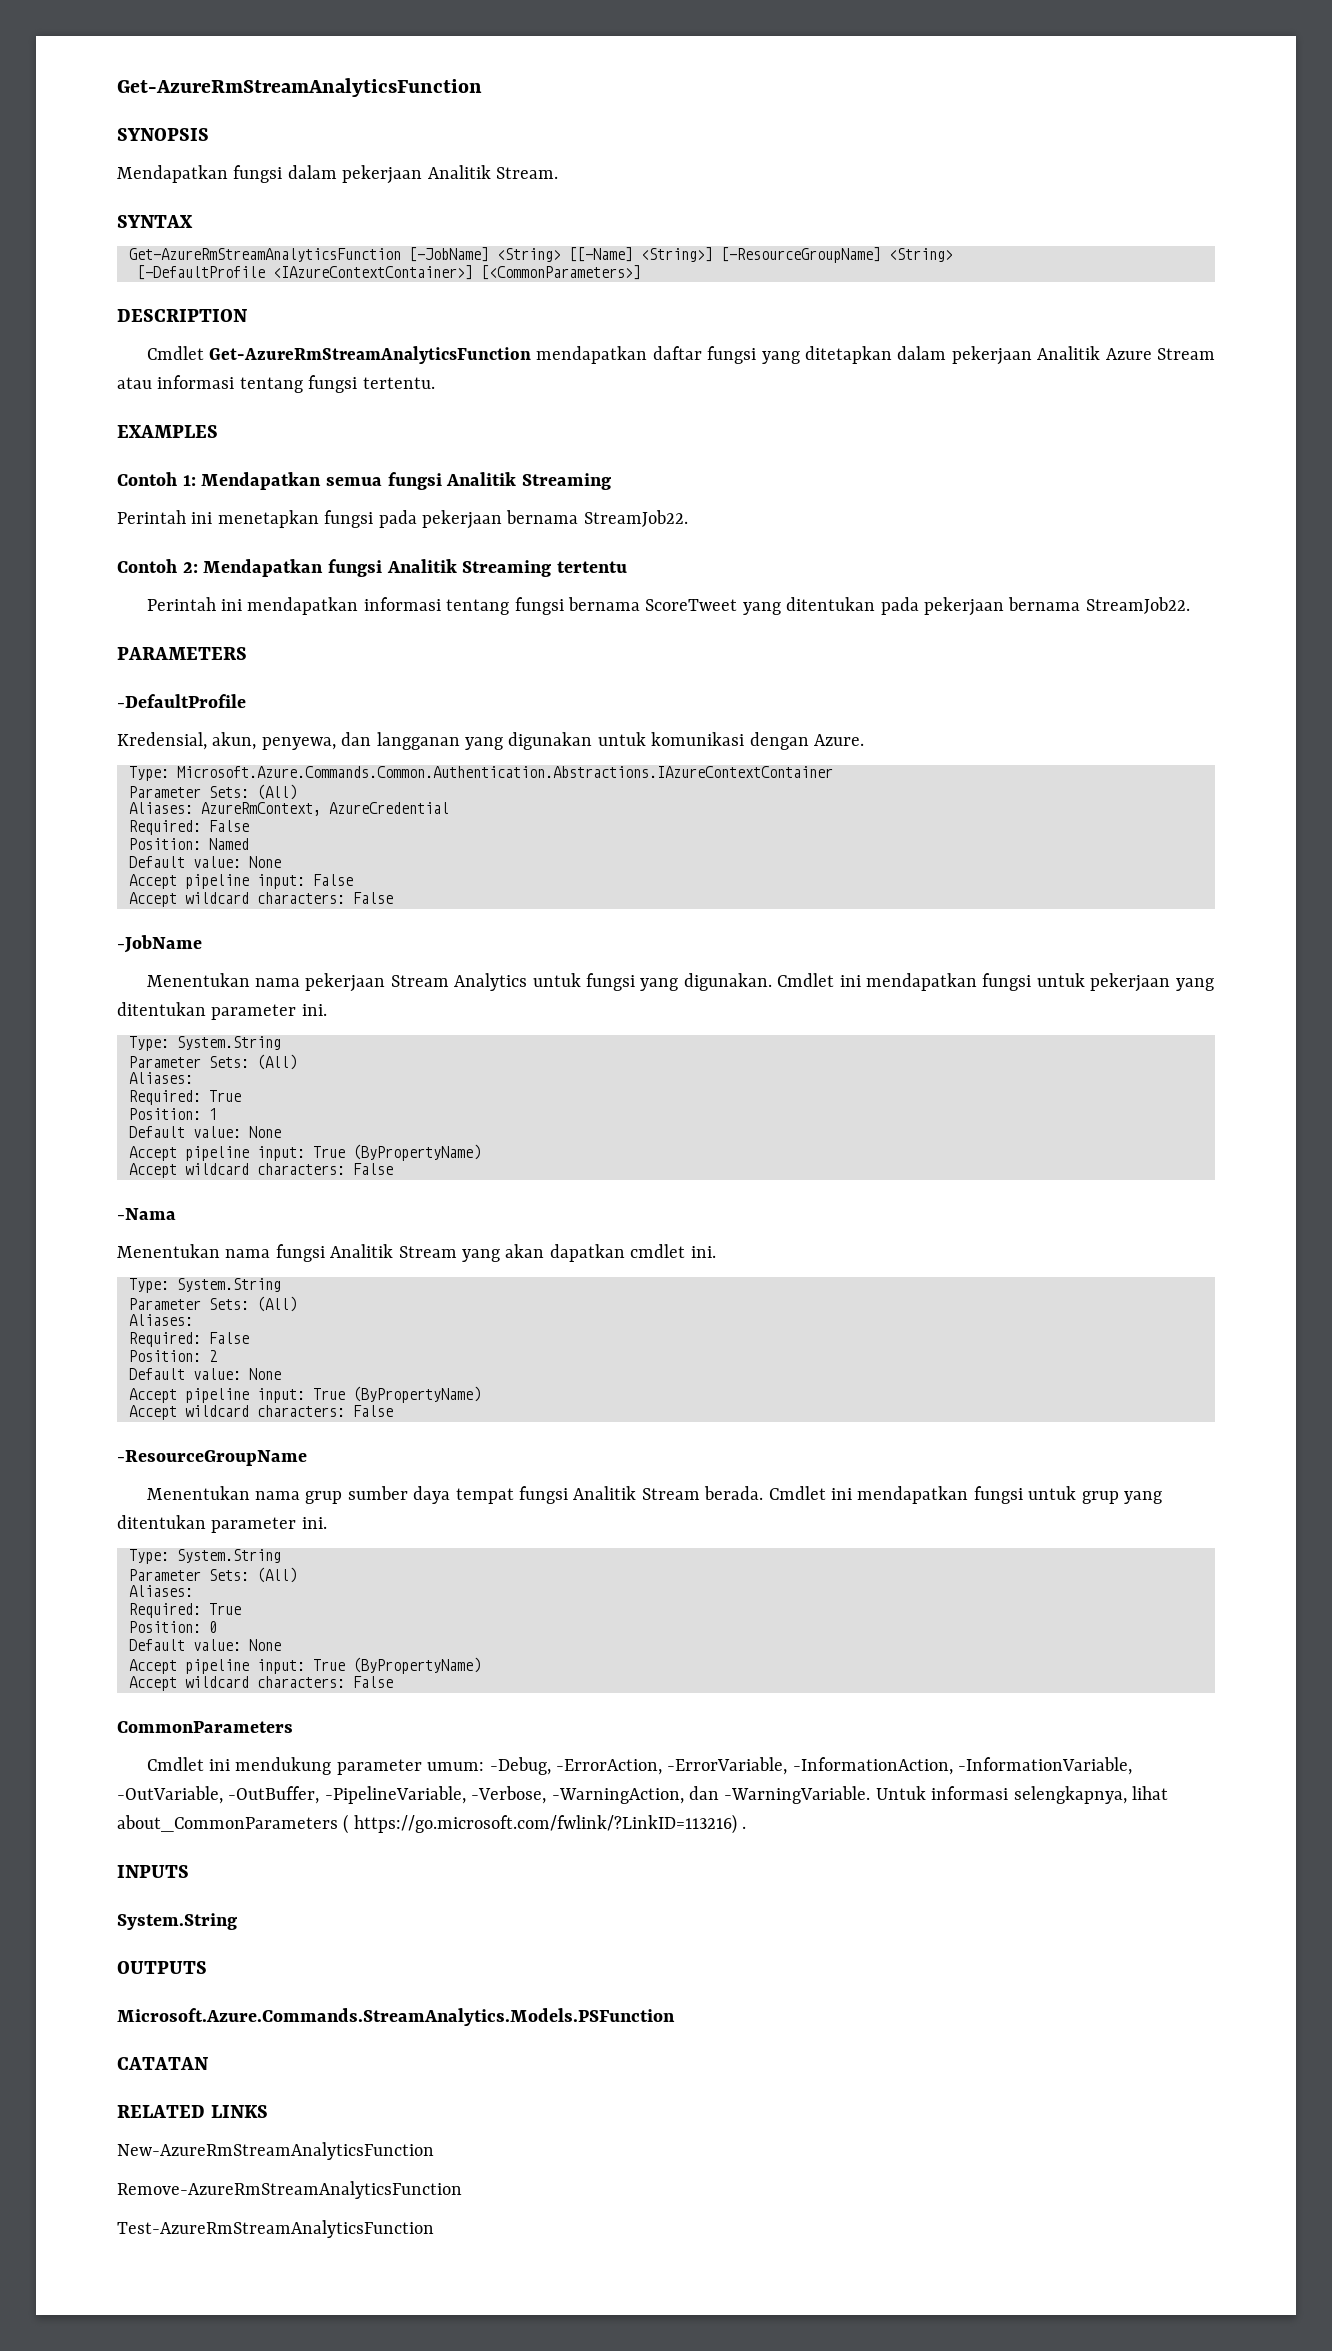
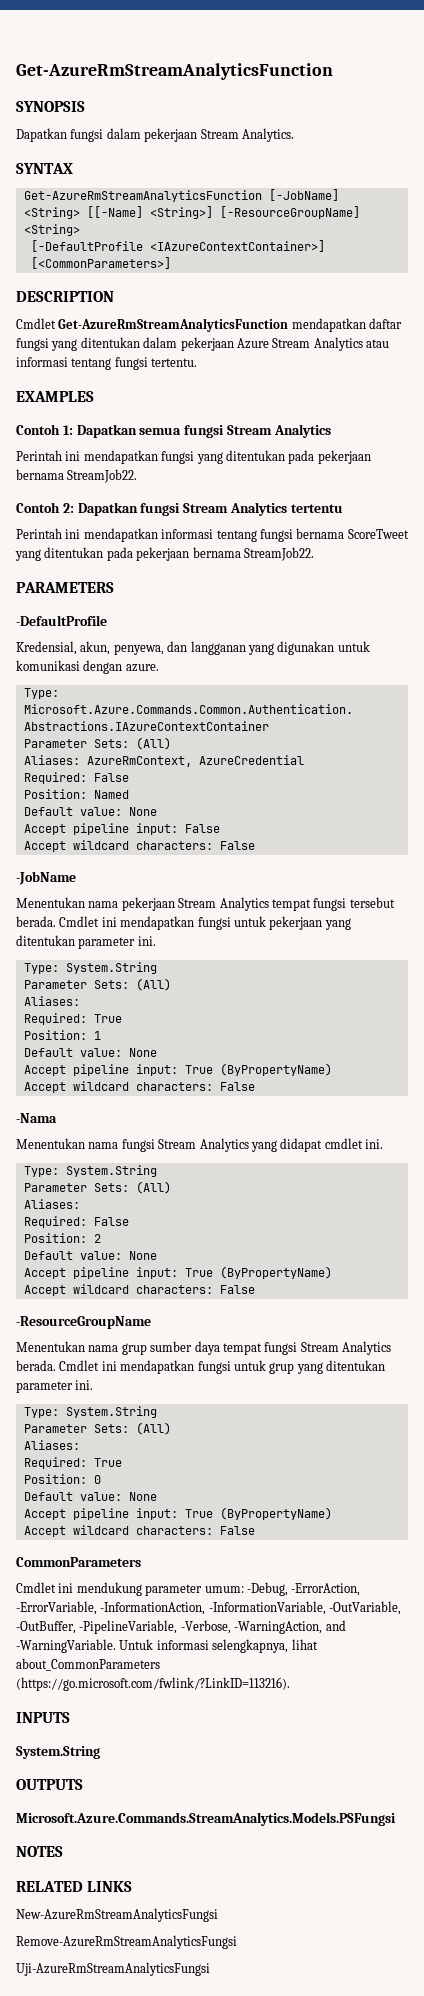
- Mendapatkan fungsi dalam pekerjaan Analitik Stream.
+ Dapatkan fungsi dalam pekerjaan Stream Analytics.
- Cmdlet Get-AzureRmStreamAnalyticsFunction mendapatkan daftar fungsi yang ditetapkan dalam pekerjaan Analitik Azure Stream atau informasi tentang fungsi tertentu.
+ Cmdlet Get-AzureRmStreamAnalyticsFunction mendapatkan daftar fungsi yang ditentukan dalam pekerjaan Azure Stream Analytics atau informasi tentang fungsi tertentu.
- Contoh 1: Mendapatkan semua fungsi Analitik Streaming
- Perintah ini menetapkan fungsi pada pekerjaan bernama StreamJob22.
+ Contoh 1: Dapatkan semua fungsi Stream Analytics
+ Perintah ini mendapatkan fungsi yang ditentukan pada pekerjaan bernama StreamJob22.
- Contoh 2: Mendapatkan fungsi Analitik Streaming tertentu
+ Contoh 2: Dapatkan fungsi Stream Analytics tertentu
- Kredensial, akun, penyewa, dan langganan yang digunakan untuk komunikasi dengan Azure.
+ Kredensial, akun, penyewa, dan langganan yang digunakan untuk komunikasi dengan azure.
- Menentukan nama pekerjaan Stream Analytics untuk fungsi yang digunakan.
+ Menentukan nama pekerjaan Stream Analytics tempat fungsi tersebut berada.
- Menentukan nama fungsi Analitik Stream yang akan dapatkan cmdlet ini.
+ Menentukan nama fungsi Stream Analytics yang didapat cmdlet ini.
- Menentukan nama grup sumber daya tempat fungsi Analitik Stream berada.
+ Menentukan nama grup sumber daya tempat fungsi Stream Analytics berada.
- Cmdlet ini mendukung parameter umum: -Debug, -ErrorAction, -ErrorVariable, -InformationAction, -InformationVariable, -OutVariable, -OutBuffer, -PipelineVariable, -Verbose, -WarningAction, dan -WarningVariable.
+ Cmdlet ini mendukung parameter umum: -Debug, -ErrorAction, -ErrorVariable, -InformationAction, -InformationVariable, -OutVariable, -OutBuffer, -PipelineVariable, -Verbose, -WarningAction, and -WarningVariable.
- Untuk informasi selengkapnya, lihat about_CommonParameters ( https://go.microsoft.com/fwlink/?LinkID=113216) .
+ Untuk informasi selengkapnya, lihat about_CommonParameters (https://go.microsoft.com/fwlink/?LinkID=113216).
- Microsoft.Azure.Commands.StreamAnalytics.Models.PSFunction
- CATATAN
+ Microsoft.Azure.Commands.StreamAnalytics.Models.PSFungsi
+ NOTES
- New-AzureRmStreamAnalyticsFunction
- Remove-AzureRmStreamAnalyticsFunction
- Test-AzureRmStreamAnalyticsFunction
+ New-AzureRmStreamAnalyticsFungsi
+ Remove-AzureRmStreamAnalyticsFungsi
+ Uji-AzureRmStreamAnalyticsFungsi

